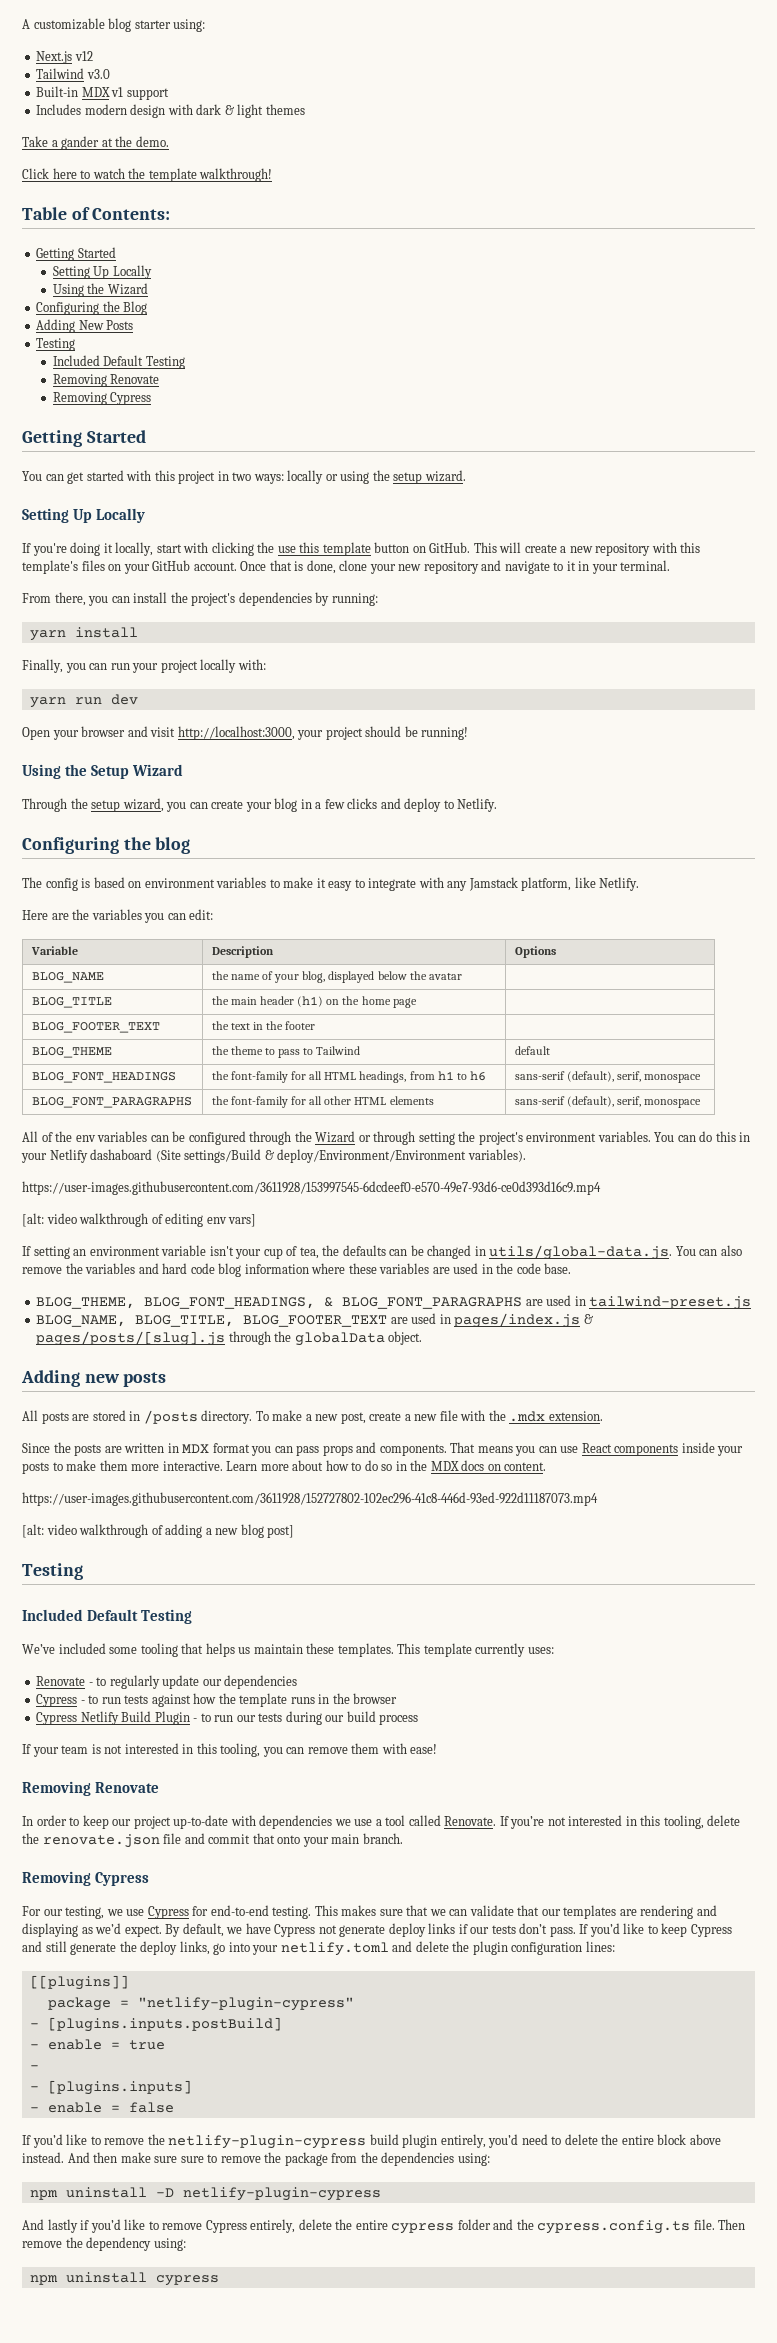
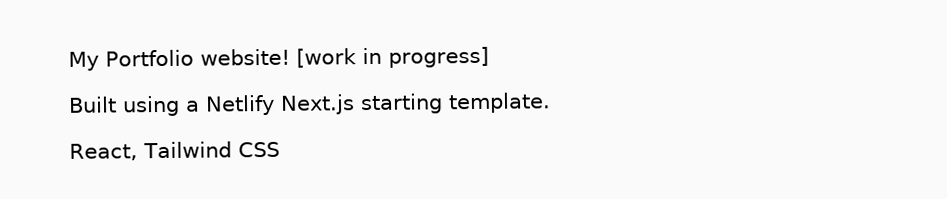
- A customizable blog starter using:
- Next.js v12
- Tailwind v3.0
- Built-in MDX v1 support
- Includes modern design with dark & light themes
- Take a gander at the demo.
- Click here to watch the template walkthrough!
- Table of Contents:
- Getting Started
- Setting Up Locally
- Using the Wizard
- Configuring the Blog
- Adding New Posts
- Testing
- Included Default Testing
- Removing Renovate
- Removing Cypress
- Getting Started
- You can get started with this project in two ways: locally or using the setup wizard.
- Setting Up Locally
- If you're doing it locally, start with clicking the use this template button on GitHub. This will create a new repository with this template's files on your GitHub account. Once that is done, clone your new repository and navigate to it in your terminal.
- From there, you can install the project's dependencies by running:
- yarn install
- Finally, you can run your project locally with:
- yarn run dev
- Open your browser and visit http://localhost:3000, your project should be running!
- Using the Setup Wizard
- Through the setup wizard, you can create your blog in a few clicks and deploy to Netlify.
- Configuring the blog
- The config is based on environment variables to make it easy to integrate with any Jamstack platform, like Netlify.
- Here are the variables you can edit:
- Variable | Description | Options
- BLOG_NAME | the name of your blog, displayed below the avatar |
- BLOG_TITLE | the main header (h1) on the home page |
- BLOG_FOOTER_TEXT | the text in the footer |
- BLOG_THEME | the theme to pass to Tailwind | default
- BLOG_FONT_HEADINGS | the font-family for all HTML headings, from h1 to h6 | sans-serif (default), serif, monospace
- BLOG_FONT_PARAGRAPHS | the font-family for all other HTML elements | sans-serif (default), serif, monospace
- All of the env variables can be configured through the Wizard or through setting the project's environment variables. You can do this in your Netlify dashaboard (Site settings/Build & deploy/Environment/Environment variables).
- https://user-images.githubusercontent.com/3611928/153997545-6dcdeef0-e570-49e7-93d6-ce0d393d16c9.mp4
- [alt: video walkthrough of editing env vars]
- If setting an environment variable isn't your cup of tea, the defaults can be changed in utils/global-data.js. You can also remove the variables and hard code blog information where these variables are used in the code base.
- BLOG_THEME, BLOG_FONT_HEADINGS, & BLOG_FONT_PARAGRAPHS are used in tailwind-preset.js
- BLOG_NAME, BLOG_TITLE, BLOG_FOOTER_TEXT are used in pages/index.js & pages/posts/[slug].js through the globalData object.
- Adding new posts
- All posts are stored in /posts directory. To make a new post, create a new file with the .mdx extension.
- Since the posts are written in MDX format you can pass props and components. That means you can use React components inside your posts to make them more interactive. Learn more about how to do so in the MDX docs on content.
- https://user-images.githubusercontent.com/3611928/152727802-102ec296-41c8-446d-93ed-922d11187073.mp4
- [alt: video walkthrough of adding a new blog post]
- Testing
- Included Default Testing
- We’ve included some tooling that helps us maintain these templates. This template currently uses:
- Renovate - to regularly update our dependencies
- Cypress - to run tests against how the template runs in the browser
- Cypress Netlify Build Plugin - to run our tests during our build process
- If your team is not interested in this tooling, you can remove them with ease!
- Removing Renovate
- In order to keep our project up-to-date with dependencies we use a tool called Renovate. If you’re not interested in this tooling, delete the renovate.json file and commit that onto your main branch.
- Removing Cypress
- For our testing, we use Cypress for end-to-end testing. This makes sure that we can validate that our templates are rendering and displaying as we’d expect. By default, we have Cypress not generate deploy links if our tests don’t pass. If you’d like to keep Cypress and still generate the deploy links, go into your netlify.toml and delete the plugin configuration lines:
- [[plugins]]
- package = "netlify-plugin-cypress"
- - [plugins.inputs.postBuild]
- - enable = true
- -
- - [plugins.inputs]
- - enable = false
- If you’d like to remove the netlify-plugin-cypress build plugin entirely, you’d need to delete the entire block above instead. And then make sure sure to remove the package from the dependencies using:
- npm uninstall -D netlify-plugin-cypress
- And lastly if you’d like to remove Cypress entirely, delete the entire cypress folder and the cypress.config.ts file. Then remove the dependency using:
- npm uninstall cypress
+ My Portfolio website! [work in progress]
+ Built using a Netlify Next.js starting template.
+ React, Tailwind CSS

